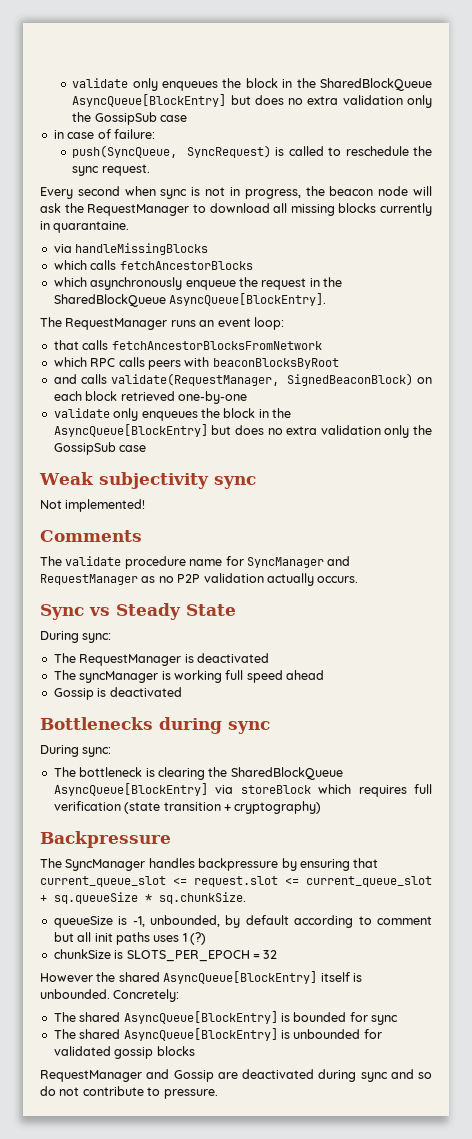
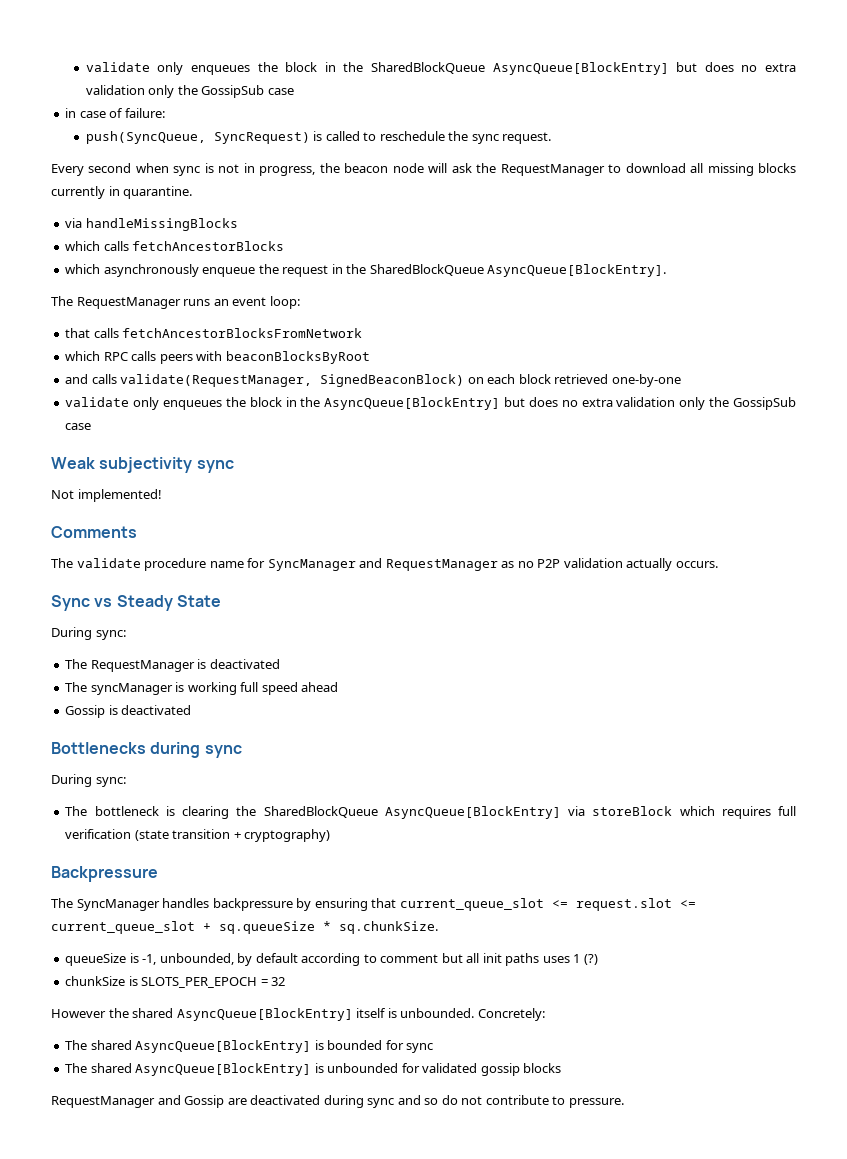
- Every second when sync is not in progress, the beacon node will ask the RequestManager to download all missing blocks currently in quarantaine.
+ Every second when sync is not in progress, the beacon node will ask the RequestManager to download all missing blocks currently in quarantine.

